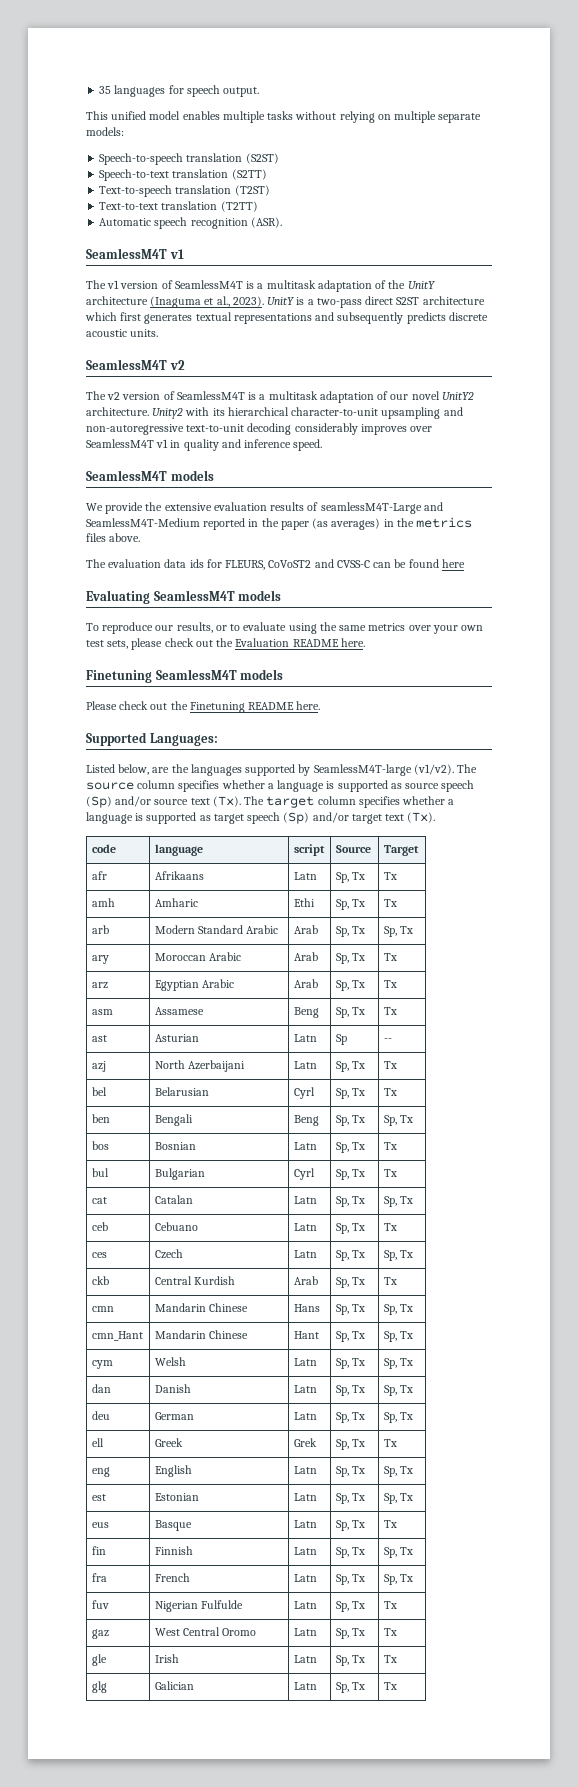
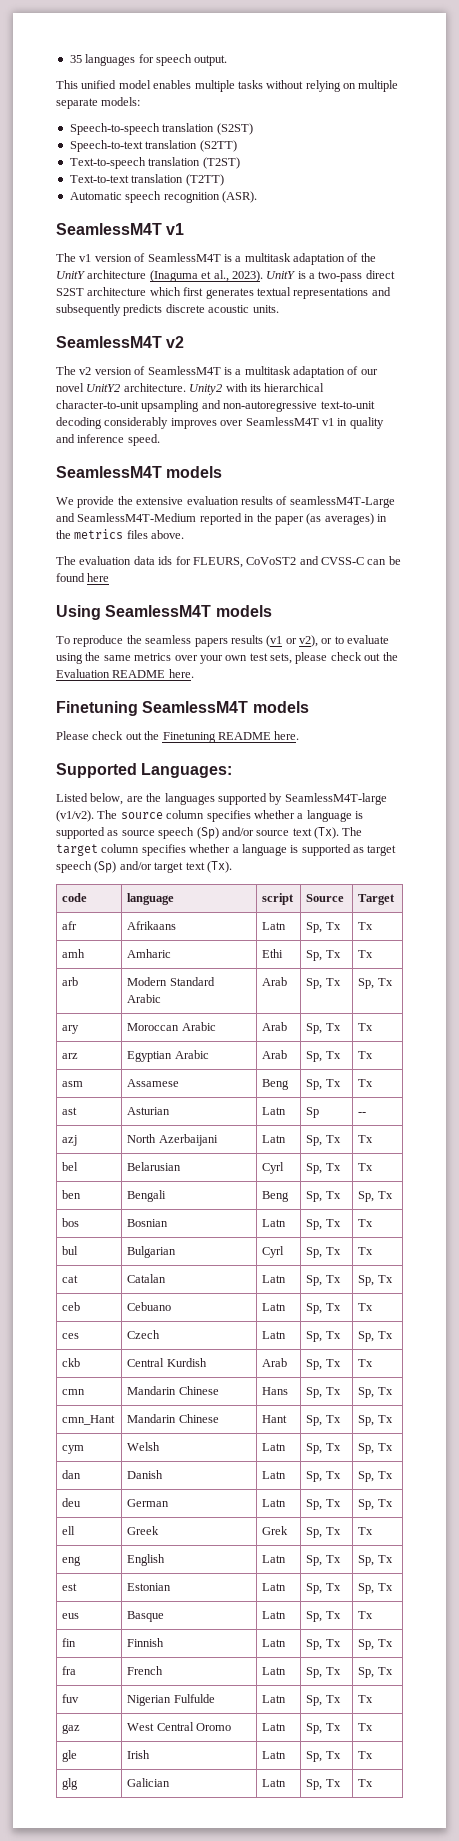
- Evaluating SeamlessM4T models
+ Using SeamlessM4T models
- To reproduce our results, or to evaluate using the same metrics over your own test sets, please check out the Evaluation README here.
+ To reproduce the seamless papers results (v1 or v2), or to evaluate using the same metrics over your own test sets, please check out the Evaluation README here.

